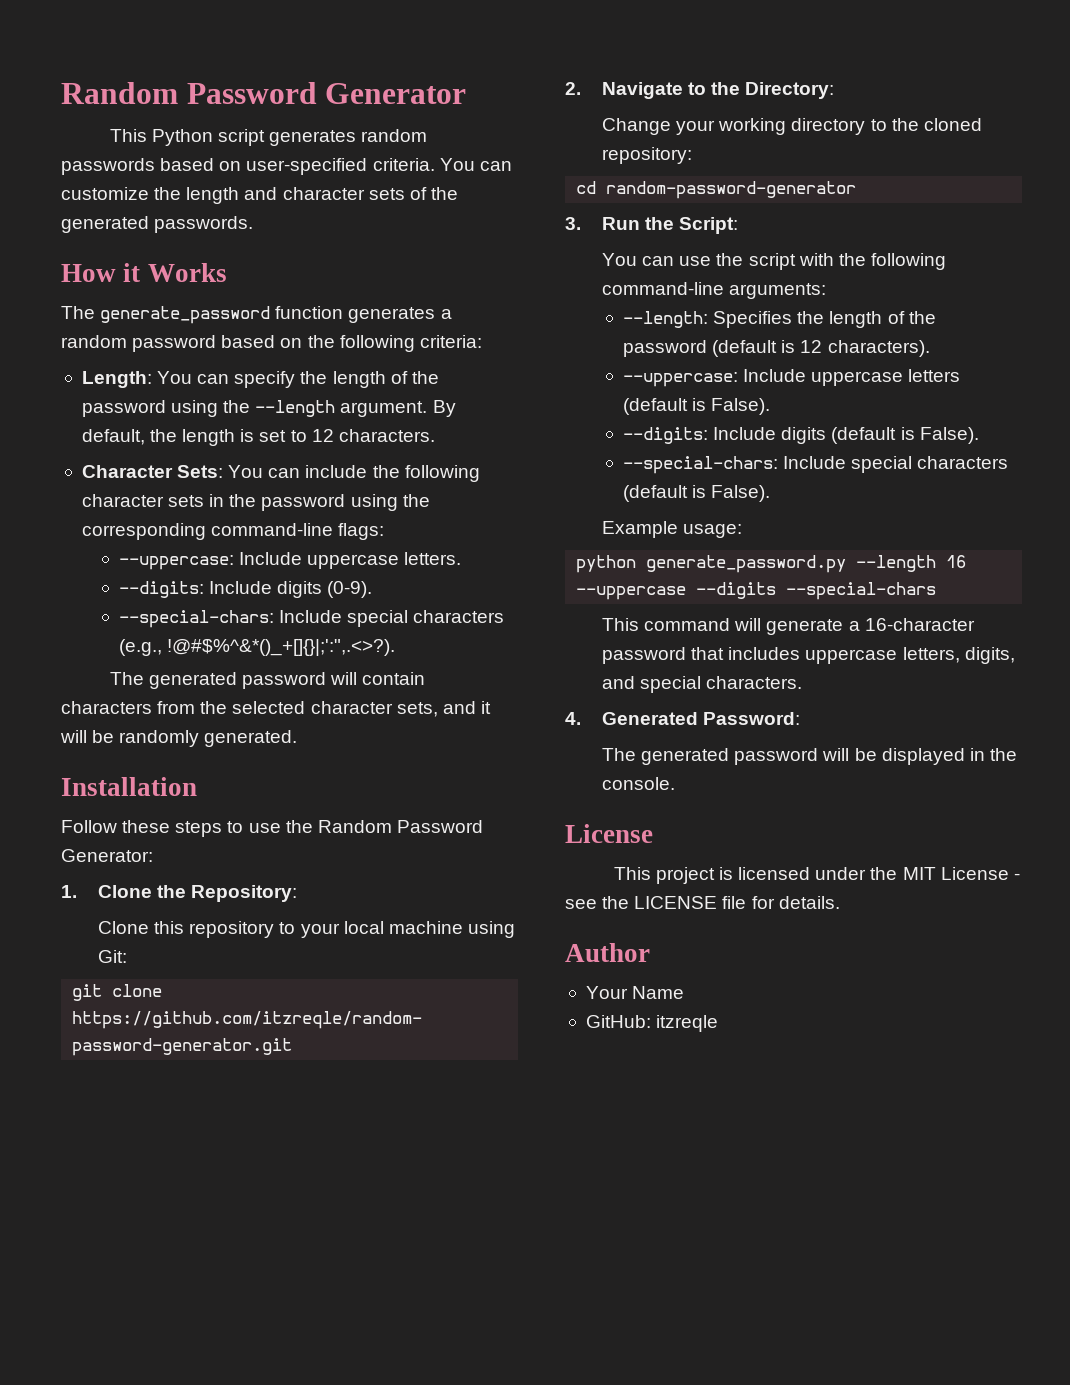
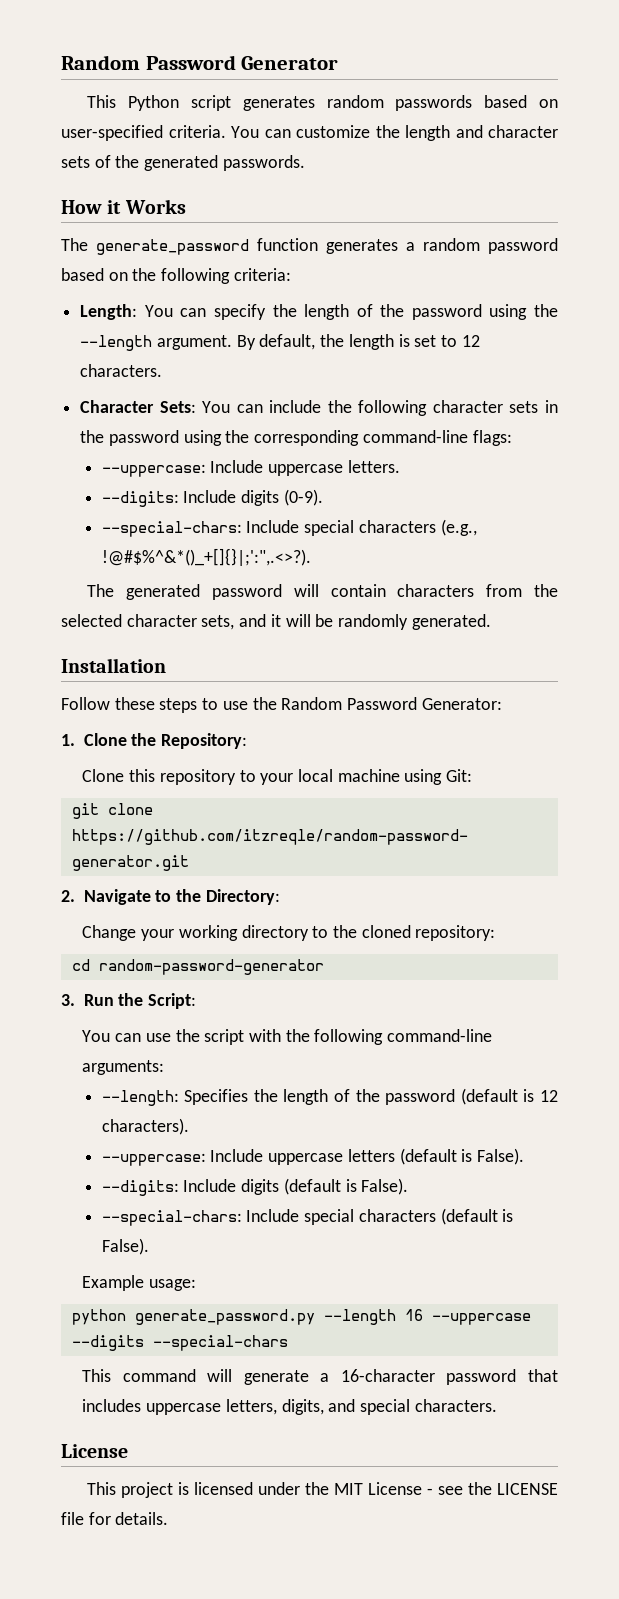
- 4. Generated Password:
- The generated password will be displayed in the console.
- Author
- Your Name
- GitHub: itzreqle

